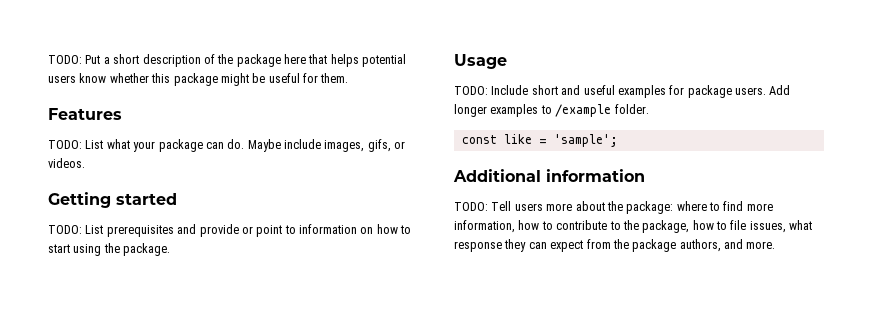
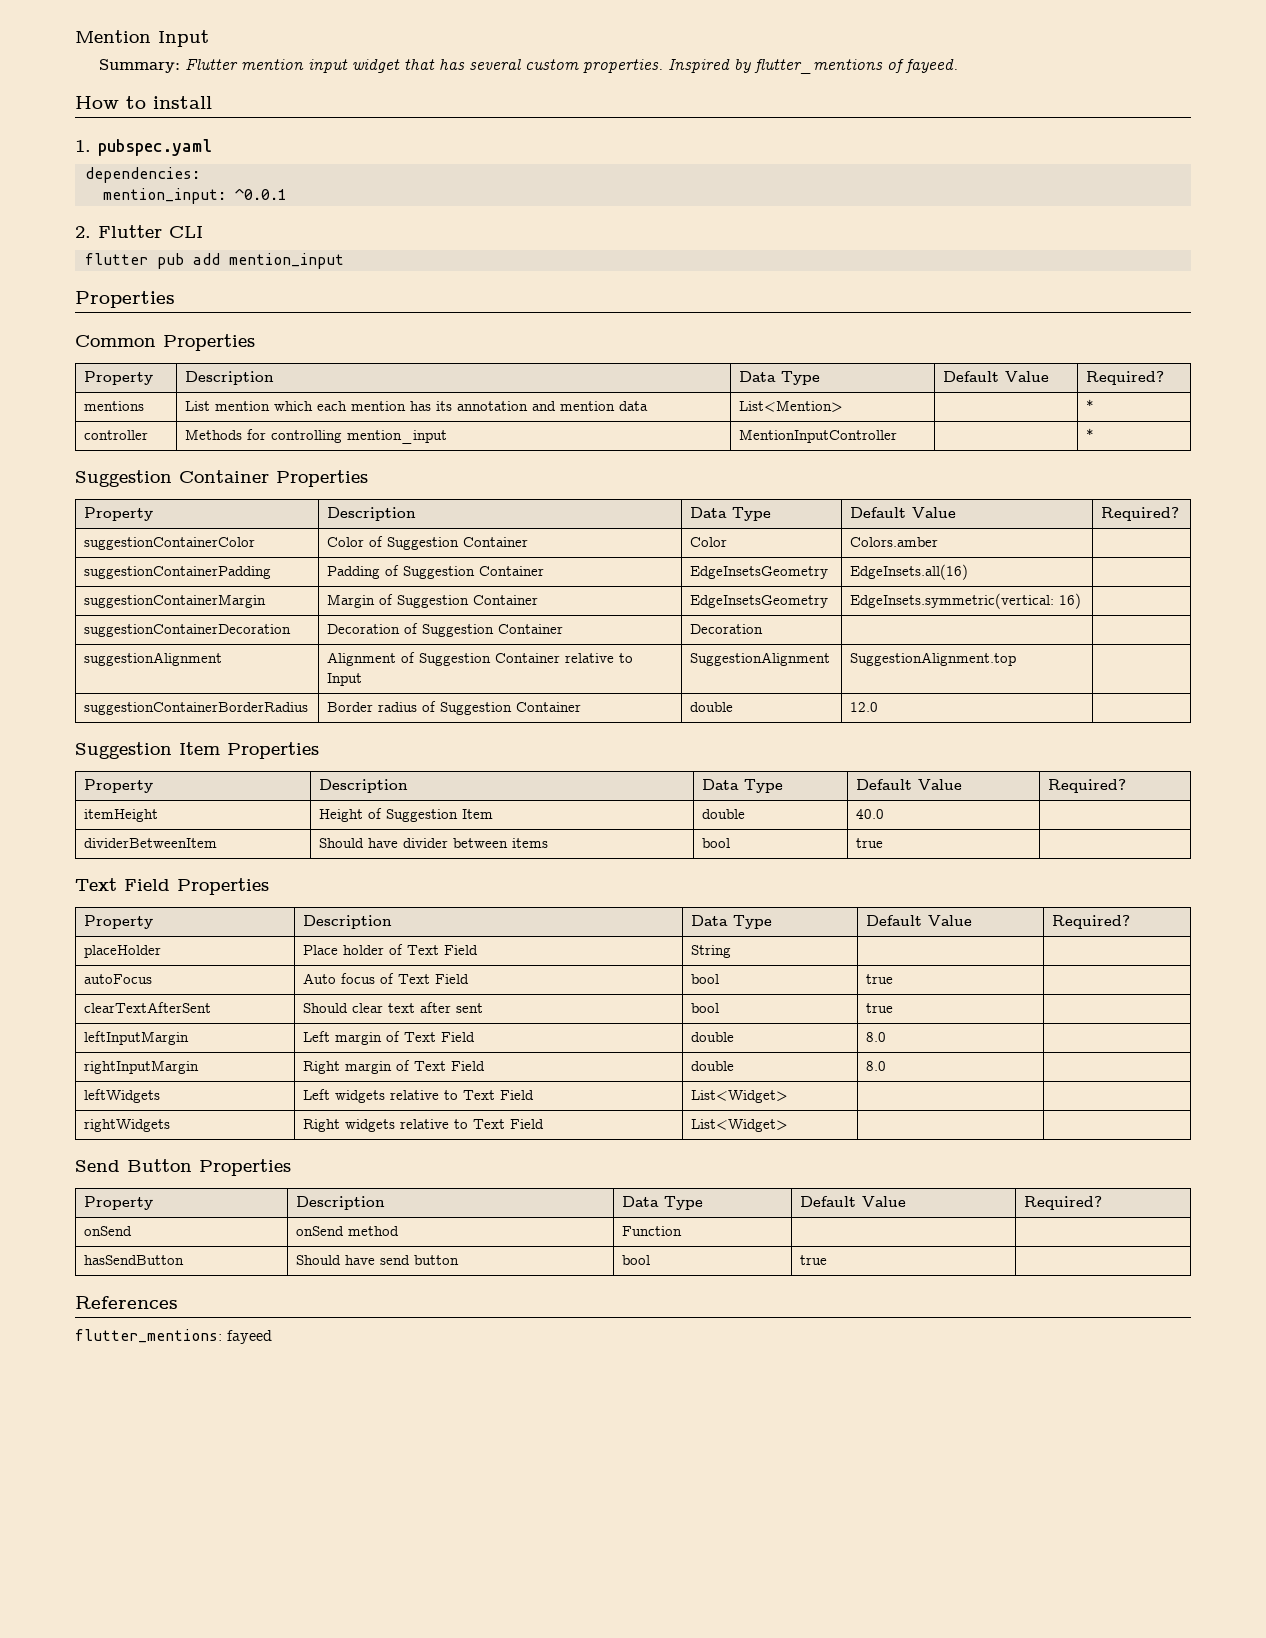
- TODO: Put a short description of the package here that helps potential users know whether this package might be useful for them.
- Features
- TODO: List what your package can do. Maybe include images, gifs, or videos.
- Getting started
- TODO: List prerequisites and provide or point to information on how to start using the package.
- Usage
- TODO: Include short and useful examples for package users. Add longer examples to /example folder.
- const like = 'sample';
- Additional information
- TODO: Tell users more about the package: where to find more information, how to contribute to the package, how to file issues, what response they can expect from the package authors, and more.
+ Mention Input
+ Summary: Flutter mention input widget that has several custom properties. Inspired by flutter_mentions of fayeed.
+ How to install
+ 1. pubspec.yaml
+ dependencies:
+ mention_input: ^0.0.1
+ 2. Flutter CLI
+ flutter pub add mention_input
+ Properties
+ Common Properties
+ Property | Description | Data Type | Default Value | Required?
+ mentions | List mention which each mention has its annotation and mention data | List<Mention> | | *
+ controller | Methods for controlling mention_input | MentionInputController | | *
+ Suggestion Container Properties
+ Property | Description | Data Type | Default Value | Required?
+ suggestionContainerColor | Color of Suggestion Container | Color | Colors.amber |
+ suggestionContainerPadding | Padding of Suggestion Container | EdgeInsetsGeometry | EdgeInsets.all(16) |
+ suggestionContainerMargin | Margin of Suggestion Container | EdgeInsetsGeometry | EdgeInsets.symmetric(vertical: 16) |
+ suggestionContainerDecoration | Decoration of Suggestion Container | Decoration | |
+ suggestionAlignment | Alignment of Suggestion Container relative to Input | SuggestionAlignment | SuggestionAlignment.top |
+ suggestionContainerBorderRadius | Border radius of Suggestion Container | double | 12.0 |
+ Suggestion Item Properties
+ Property | Description | Data Type | Default Value | Required?
+ itemHeight | Height of Suggestion Item | double | 40.0 |
+ dividerBetweenItem | Should have divider between items | bool | true |
+ Text Field Properties
+ Property | Description | Data Type | Default Value | Required?
+ placeHolder | Place holder of Text Field | String | |
+ autoFocus | Auto focus of Text Field | bool | true |
+ clearTextAfterSent | Should clear text after sent | bool | true |
+ leftInputMargin | Left margin of Text Field | double | 8.0 |
+ rightInputMargin | Right margin of Text Field | double | 8.0 |
+ leftWidgets | Left widgets relative to Text Field | List<Widget> | |
+ rightWidgets | Right widgets relative to Text Field | List<Widget> | |
+ Send Button Properties
+ Property | Description | Data Type | Default Value | Required?
+ onSend | onSend method | Function | |
+ hasSendButton | Should have send button | bool | true |
+ References
+ flutter_mentions: fayeed

